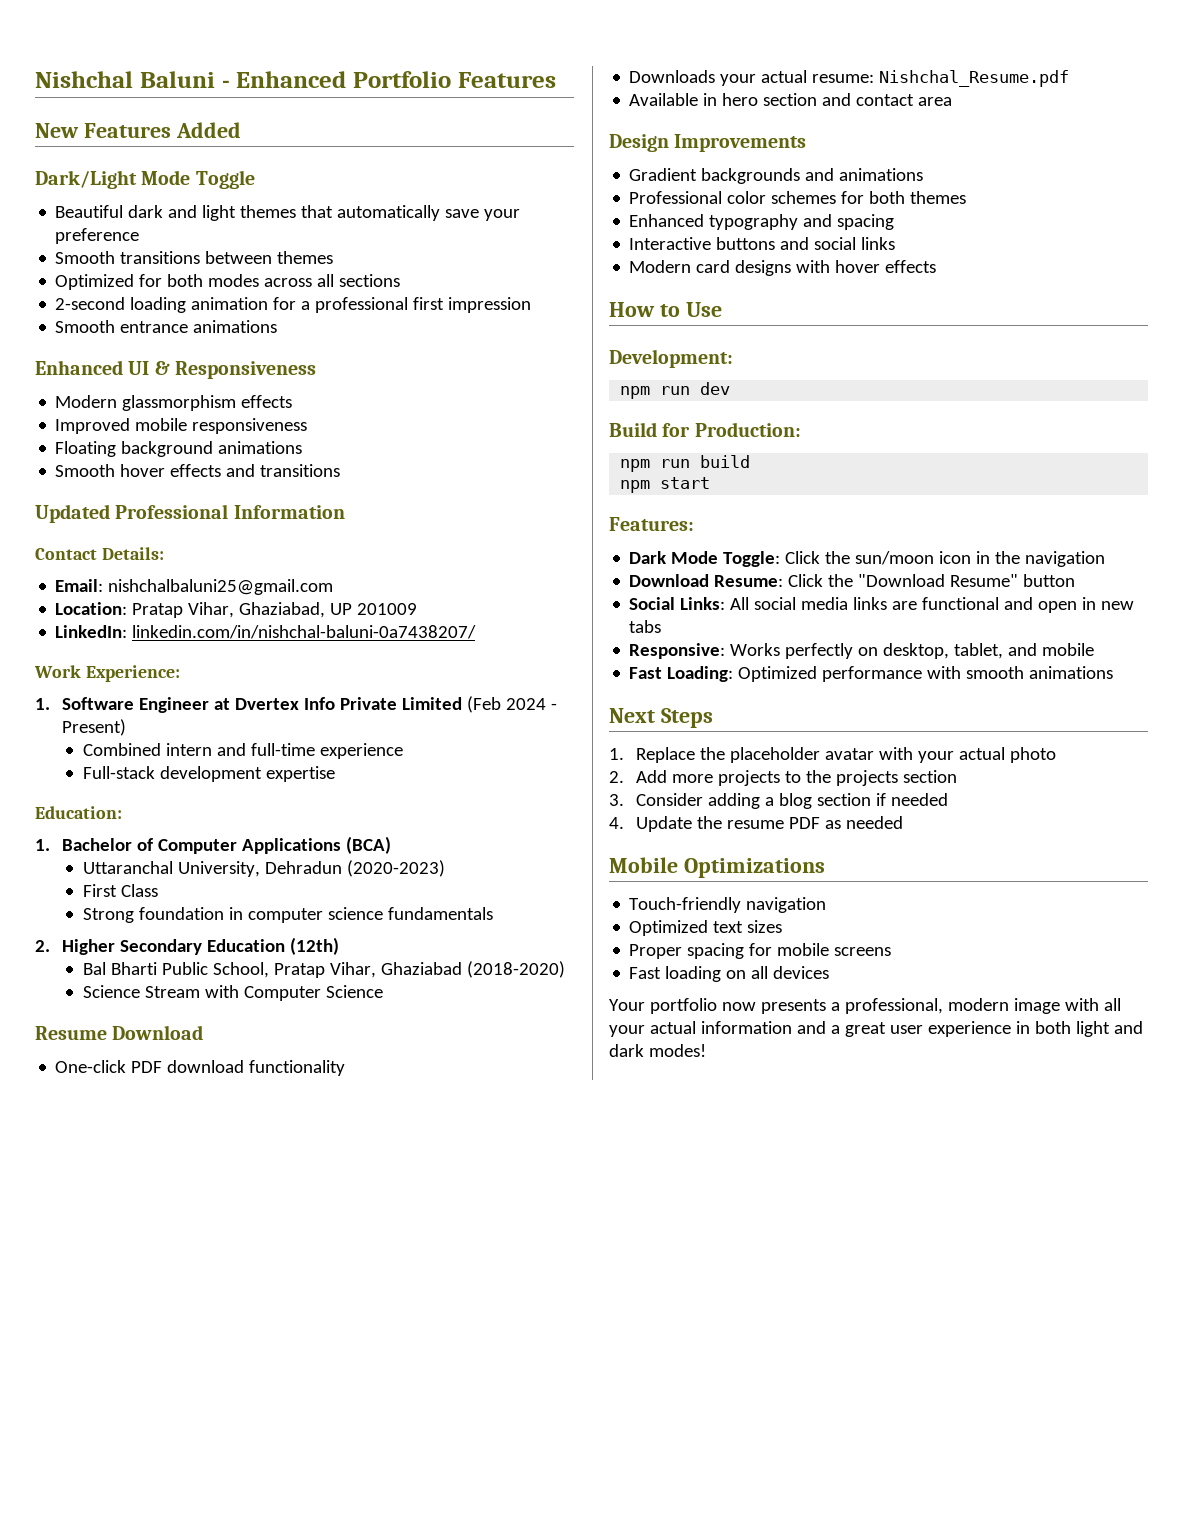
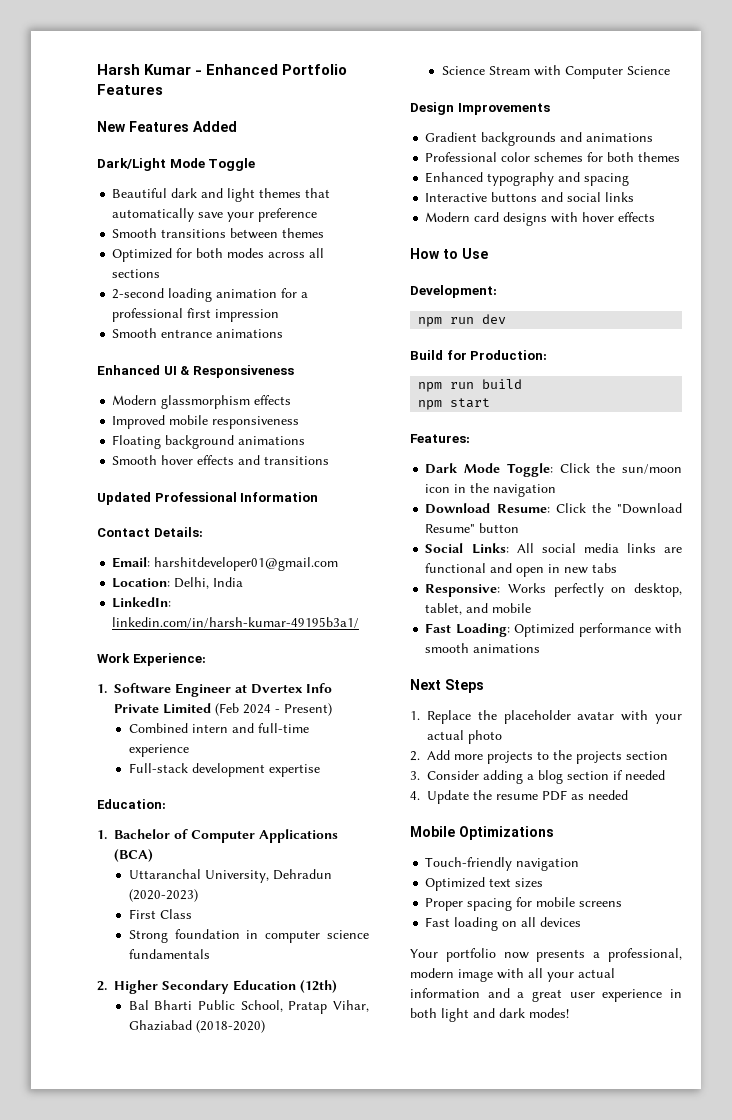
- Nishchal Baluni - Enhanced Portfolio Features
+ Harsh Kumar - Enhanced Portfolio Features
- Email: nishchalbaluni25@gmail.com
+ Email: harshitdeveloper01@gmail.com
- Location: Pratap Vihar, Ghaziabad, UP 201009
+ Location: Delhi, India
- LinkedIn: linkedin.com/in/nishchal-baluni-0a7438207/
+ LinkedIn: linkedin.com/in/harsh-kumar-49195b3a1/
- Resume Download
- One-click PDF download functionality
- Downloads your actual resume: Nishchal_Resume.pdf
- Available in hero section and contact area

